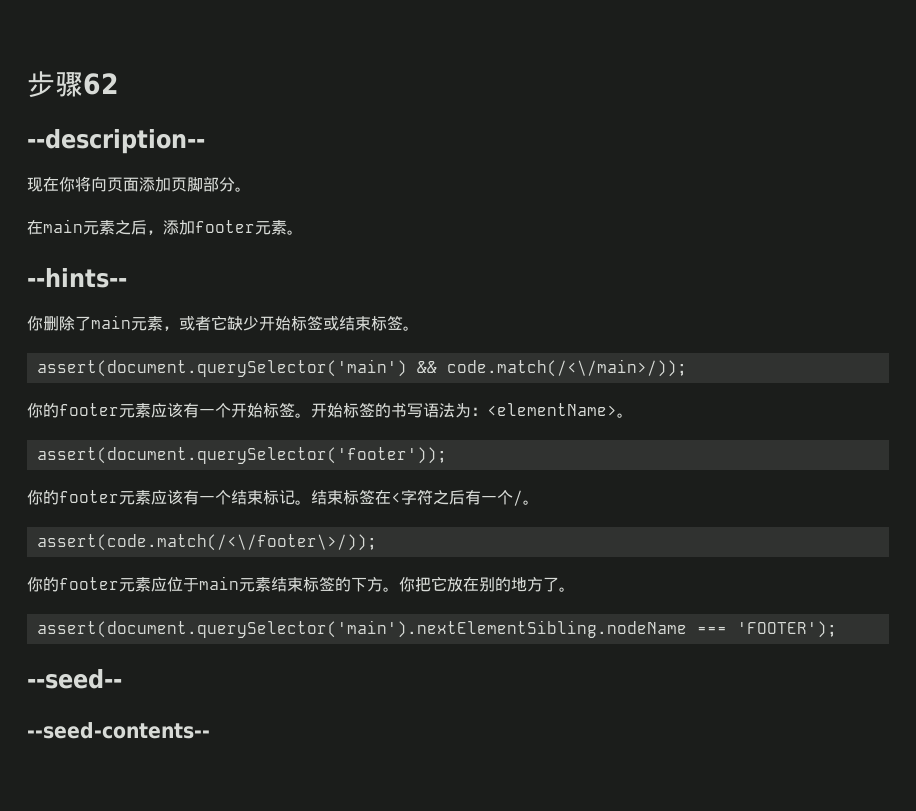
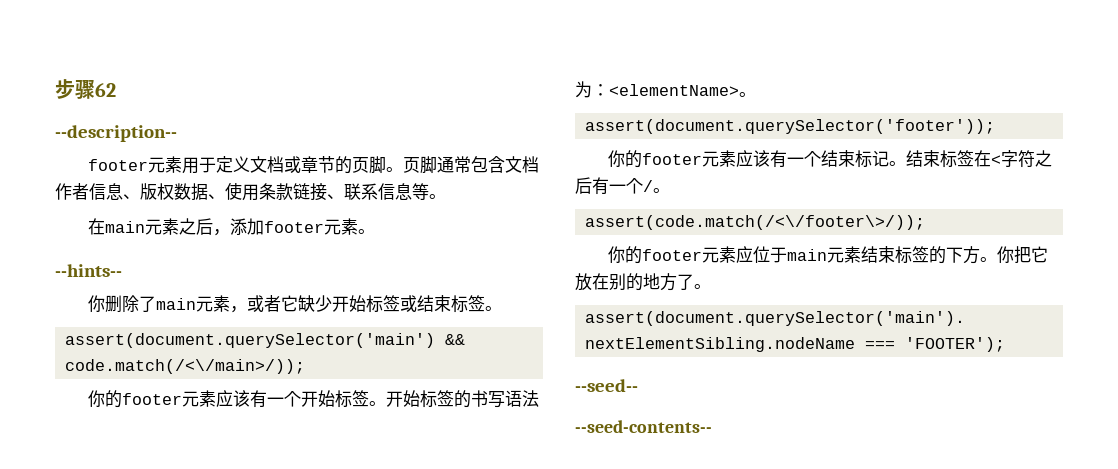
- 现在你将向页面添加页脚部分。
+ footer元素用于定义文档或章节的页脚。页脚通常包含文档作者信息、版权数据、使用条款链接、联系信息等。

